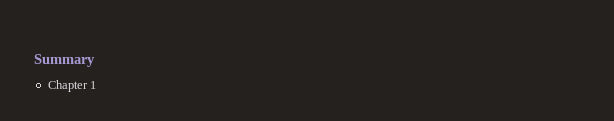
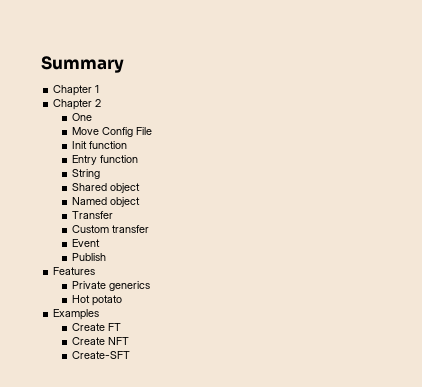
+ Chapter 2
+ One
+ Move Config File
+ Init function
+ Entry function
+ String
+ Shared object
+ Named object
+ Transfer
+ Custom transfer
+ Event
+ Publish
+ Features
+ Private generics
+ Hot potato
+ Examples
+ Create FT
+ Create NFT
+ Create-SFT

